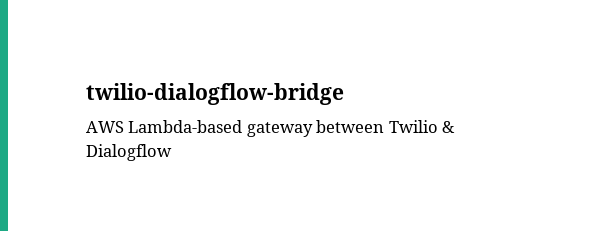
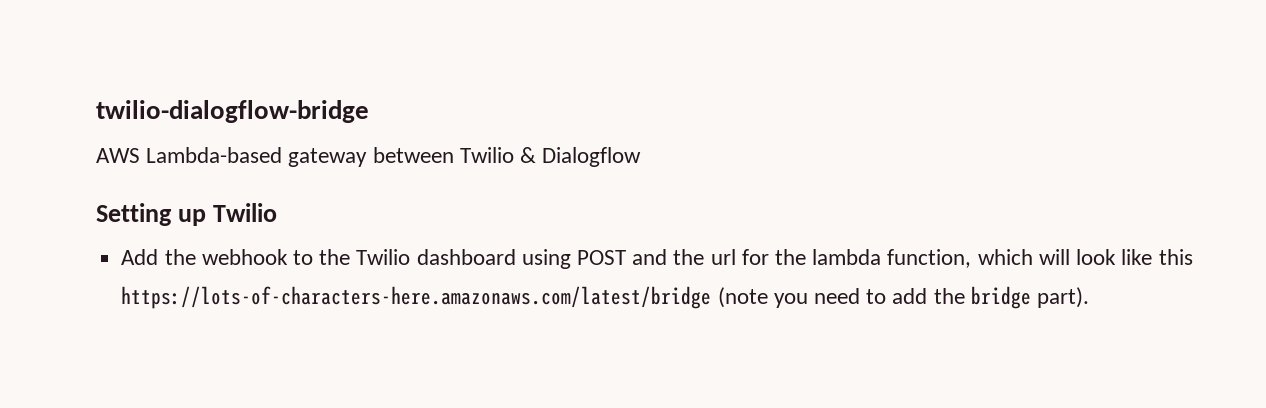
+ Setting up Twilio
+ Add the webhook to the Twilio dashboard using POST and the url for the lambda function, which will look like this https://lots-of-characters-here.amazonaws.com/latest/bridge (note you need to add the bridge part).

